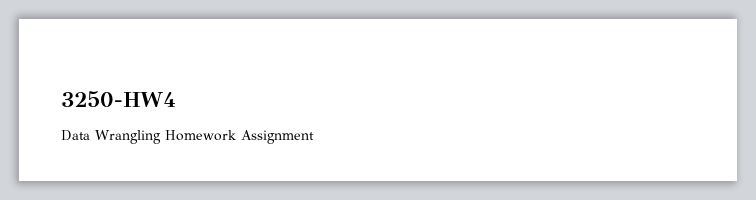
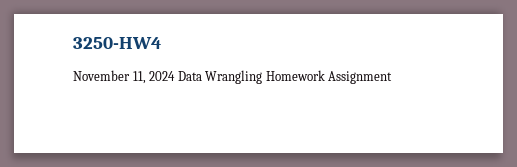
- Data Wrangling Homework Assignment
+ November 11, 2024 Data Wrangling Homework Assignment

